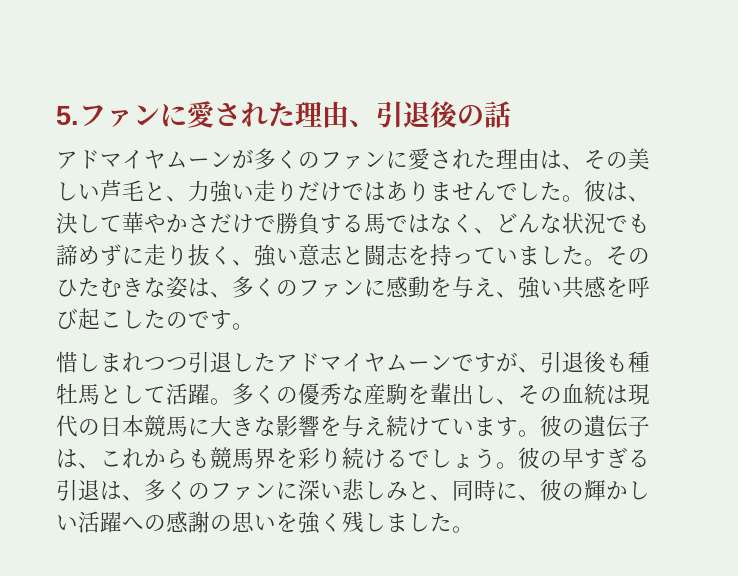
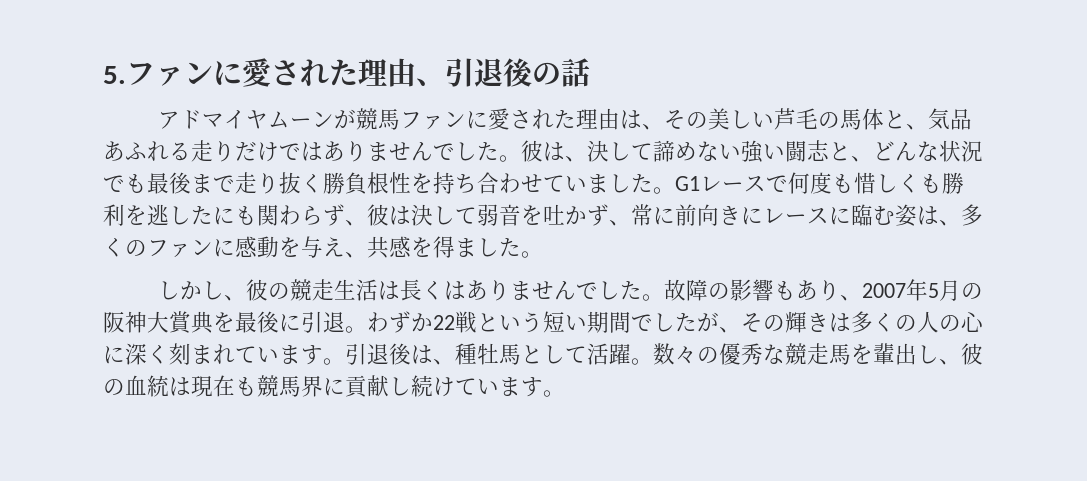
- アドマイヤムーンが多くのファンに愛された理由は、その美しい芦毛と、力強い走りだけではありませんでした。
+ アドマイヤムーンが競馬ファンに愛された理由は、その美しい芦毛の馬体と、気品あふれる走りだけではありませんでした。
- 彼は、決して華やかさだけで勝負する馬ではなく、どんな状況でも諦めずに走り抜く、強い意志と闘志を持っていました。そのひたむきな姿は、多くのファンに感動を与え、強い共感を呼び起こしたのです。
- 惜しまれつつ引退したアドマイヤムーンですが、引退後も種牡馬として活躍。
+ 彼は、決して諦めない強い闘志と、どんな状況でも最後まで走り抜く勝負根性を持ち合わせていました。G1レースで何度も惜しくも勝利を逃したにも関わらず、彼は決して弱音を吐かず、常に前向きにレースに臨む姿は、多くのファンに感動を与え、共感を得ました。
+ しかし、彼の競走生活は長くはありませんでした。故障の影響もあり、2007年5月の阪神大賞典を最後に引退。わずか22戦という短い期間でしたが、その輝きは多くの人の心に深く刻まれています。引退後は、種牡馬として活躍。
- 多くの優秀な産駒を輩出し、その血統は現代の日本競馬に大きな影響を与え続けています。彼の遺伝子は、これからも競馬界を彩り続けるでしょう。彼の早すぎる引退は、多くのファンに深い悲しみと、同時に、彼の輝かしい活躍への感謝の思いを強く残しました。
+ 数々の優秀な競走馬を輩出し、彼の血統は現在も競馬界に貢献し続けています。

